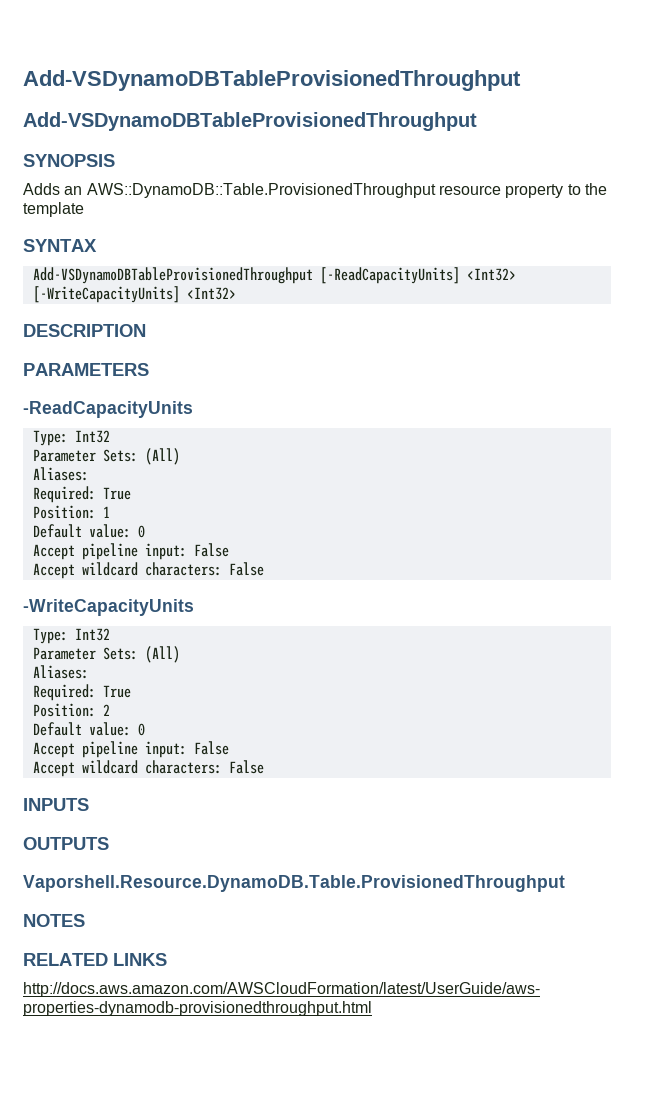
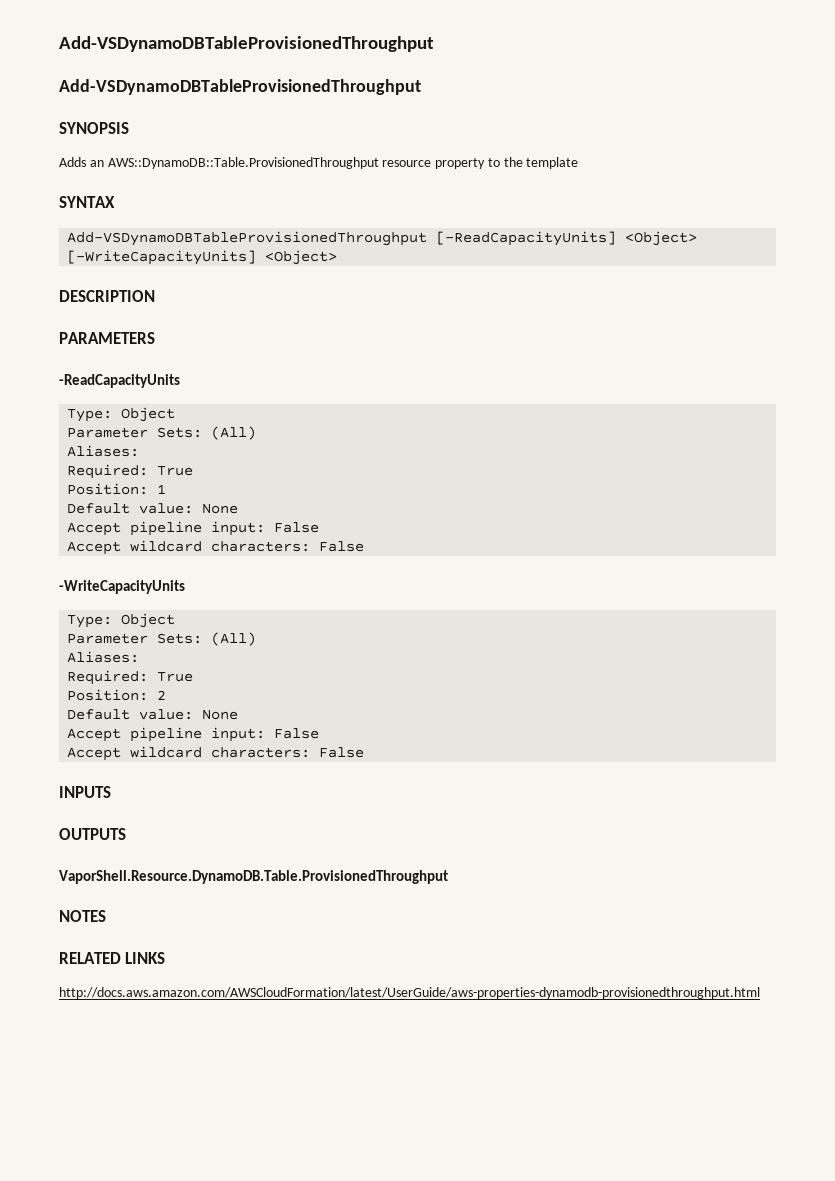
- Add-VSDynamoDBTableProvisionedThroughput [-ReadCapacityUnits] <Int32> [-WriteCapacityUnits] <Int32>
+ Add-VSDynamoDBTableProvisionedThroughput [-ReadCapacityUnits] <Object> [-WriteCapacityUnits] <Object>
  -ReadCapacityUnits
- Type: Int32
+ Type: Object
  Position: 1
- Default value: 0
+ Default value: None
  -WriteCapacityUnits
- Type: Int32
+ Type: Object
  Position: 2
- Default value: 0
+ Default value: None
- Vaporshell.Resource.DynamoDB.Table.ProvisionedThroughput
+ VaporShell.Resource.DynamoDB.Table.ProvisionedThroughput

